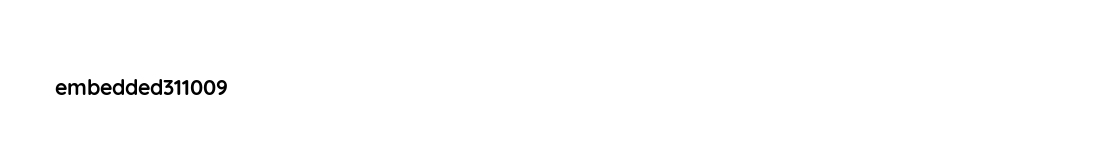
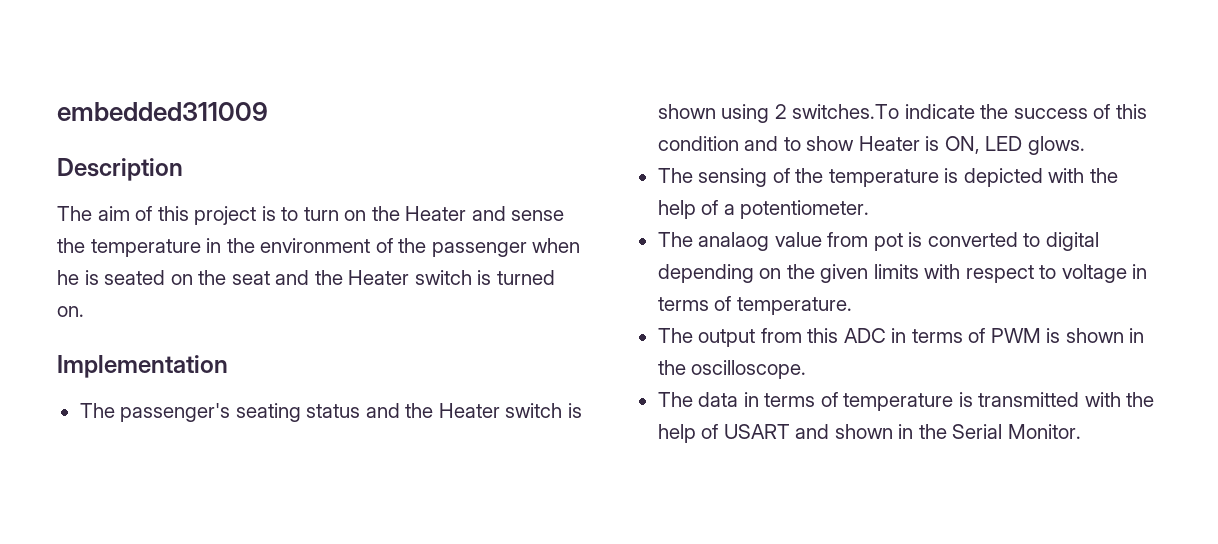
+ Description
+ The aim of this project is to turn on the Heater and sense the temperature in the environment of the passenger when he is seated on the seat and the Heater switch is turned on.
+ Implementation
+ The passenger's seating status and the Heater switch is shown using 2 switches.To indicate the success of this condition and to show Heater is ON, LED glows.
+ The sensing of the temperature is depicted with the help of a potentiometer.
+ The analaog value from pot is converted to digital depending on the given limits with respect to voltage in terms of temperature.
+ The output from this ADC in terms of PWM is shown in the oscilloscope.
+ The data in terms of temperature is transmitted with the help of USART and shown in the Serial Monitor.

